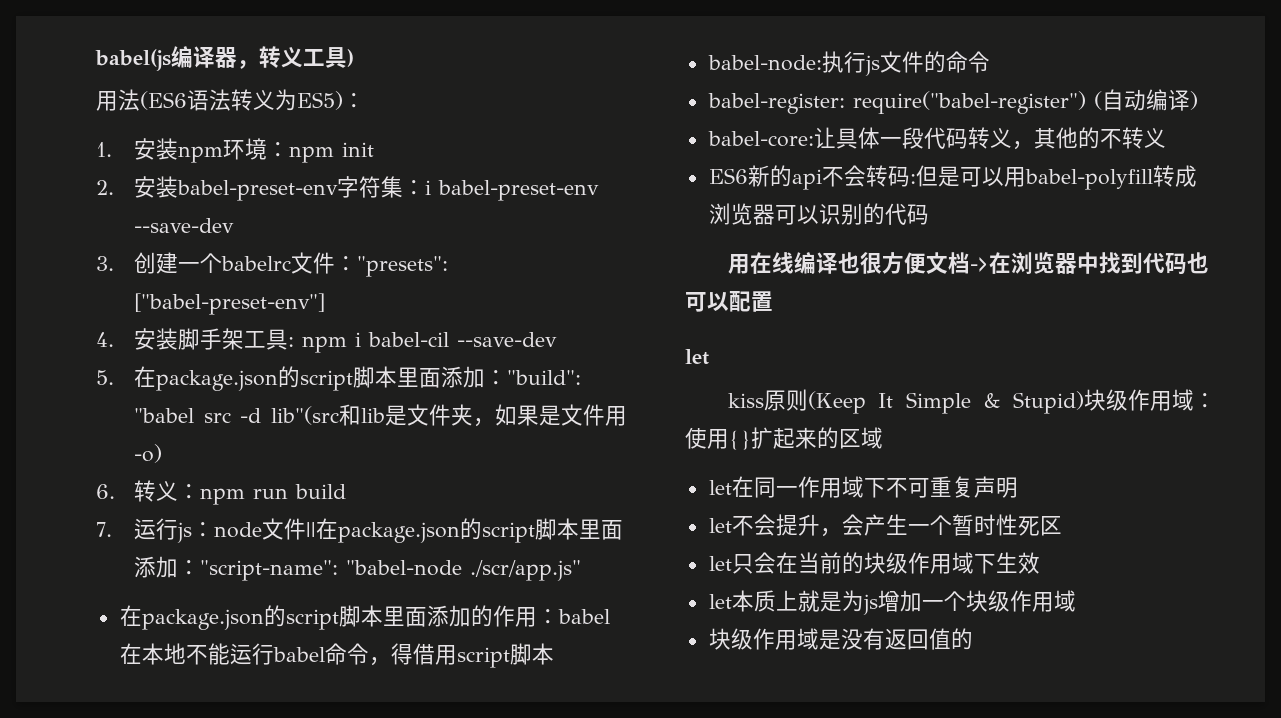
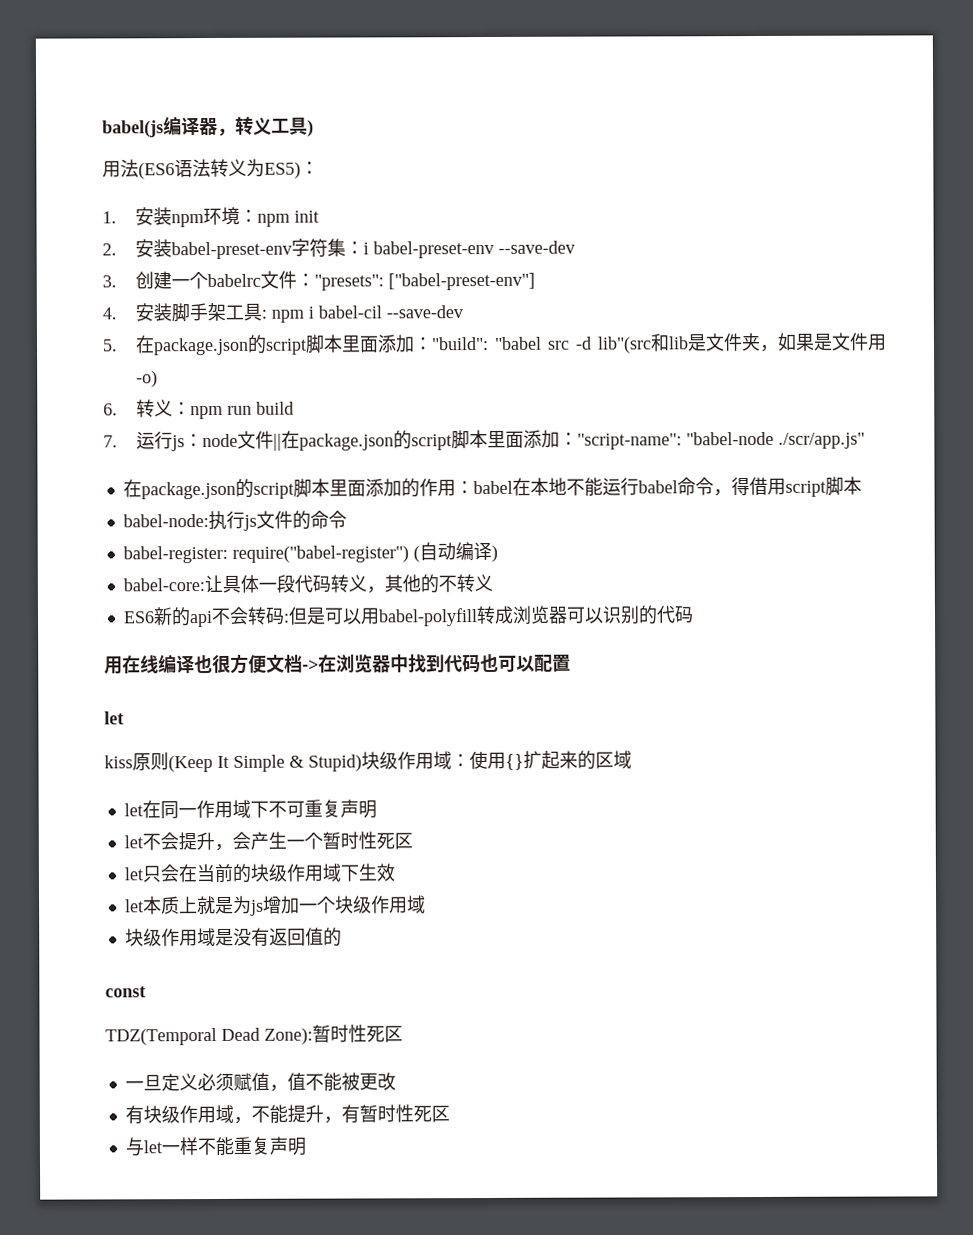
+ const
+ TDZ(Temporal Dead Zone):暂时性死区
+ 一旦定义必须赋值，值不能被更改
+ 有块级作用域，不能提升，有暂时性死区
+ 与let一样不能重复声明

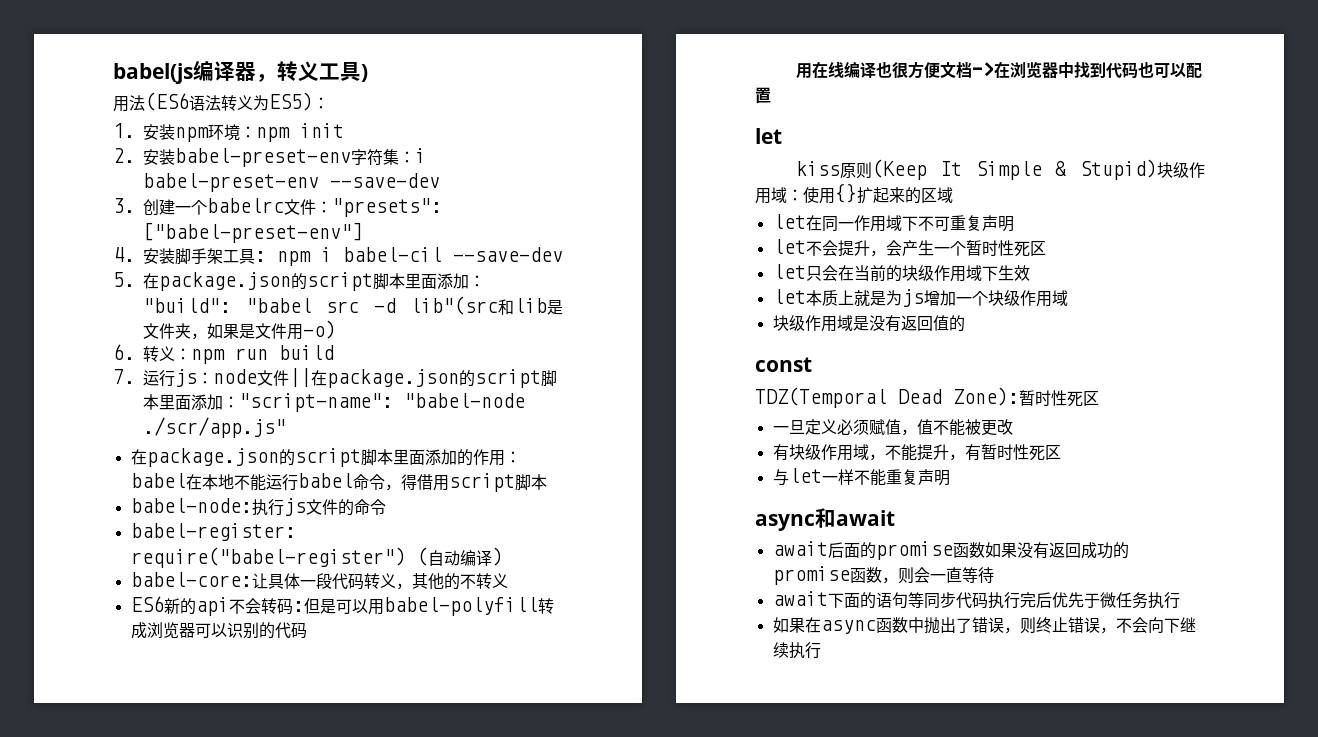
+ async和await
+ await后面的promise函数如果没有返回成功的promise函数，则会一直等待
+ await下面的语句等同步代码执行完后优先于微任务执行
+ 如果在async函数中抛出了错误，则终止错误，不会向下继续执行

